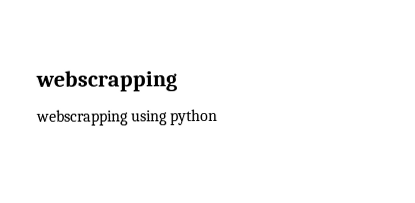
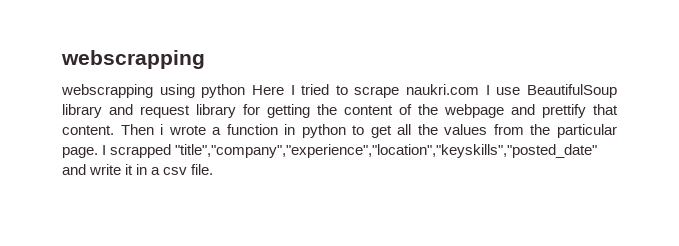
- webscrapping using python
+ webscrapping using python Here I tried to scrape naukri.com I use BeautifulSoup library and request library for getting the content of the webpage and prettify that content. Then i wrote a function in python to get all the values from the particular page. I scrapped "title","company","experience","location","keyskills","posted_date" and write it in a csv file.

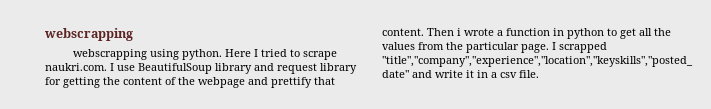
- webscrapping using python Here I tried to scrape naukri.com I use BeautifulSoup library and request library for getting the content of the webpage and prettify that content.
+ webscrapping using python. Here I tried to scrape naukri.com. I use BeautifulSoup library and request library for getting the content of the webpage and prettify that content.

